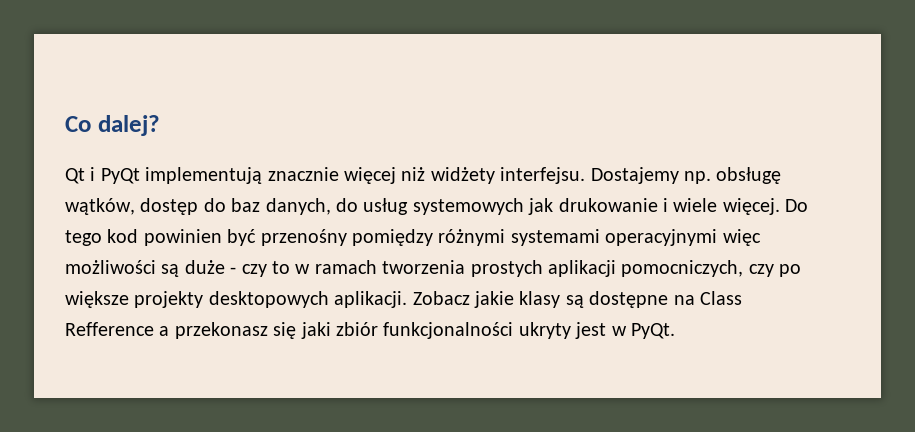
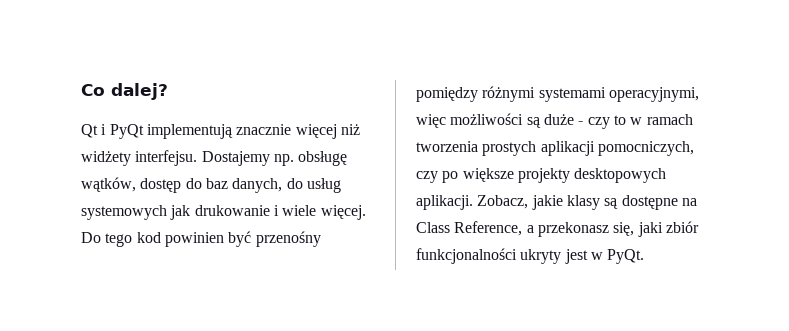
- Do tego kod powinien być przenośny pomiędzy różnymi systemami operacyjnymi więc możliwości są duże - czy to w ramach tworzenia prostych aplikacji pomocniczych, czy po większe projekty desktopowych aplikacji.
+ Do tego kod powinien być przenośny pomiędzy różnymi systemami operacyjnymi, więc możliwości są duże - czy to w ramach tworzenia prostych aplikacji pomocniczych, czy po większe projekty desktopowych aplikacji.
- Zobacz jakie klasy są dostępne na Class Refference a przekonasz się jaki zbiór funkcjonalności ukryty jest w PyQt.
+ Zobacz, jakie klasy są dostępne na Class Reference, a przekonasz się, jaki zbiór funkcjonalności ukryty jest w PyQt.

